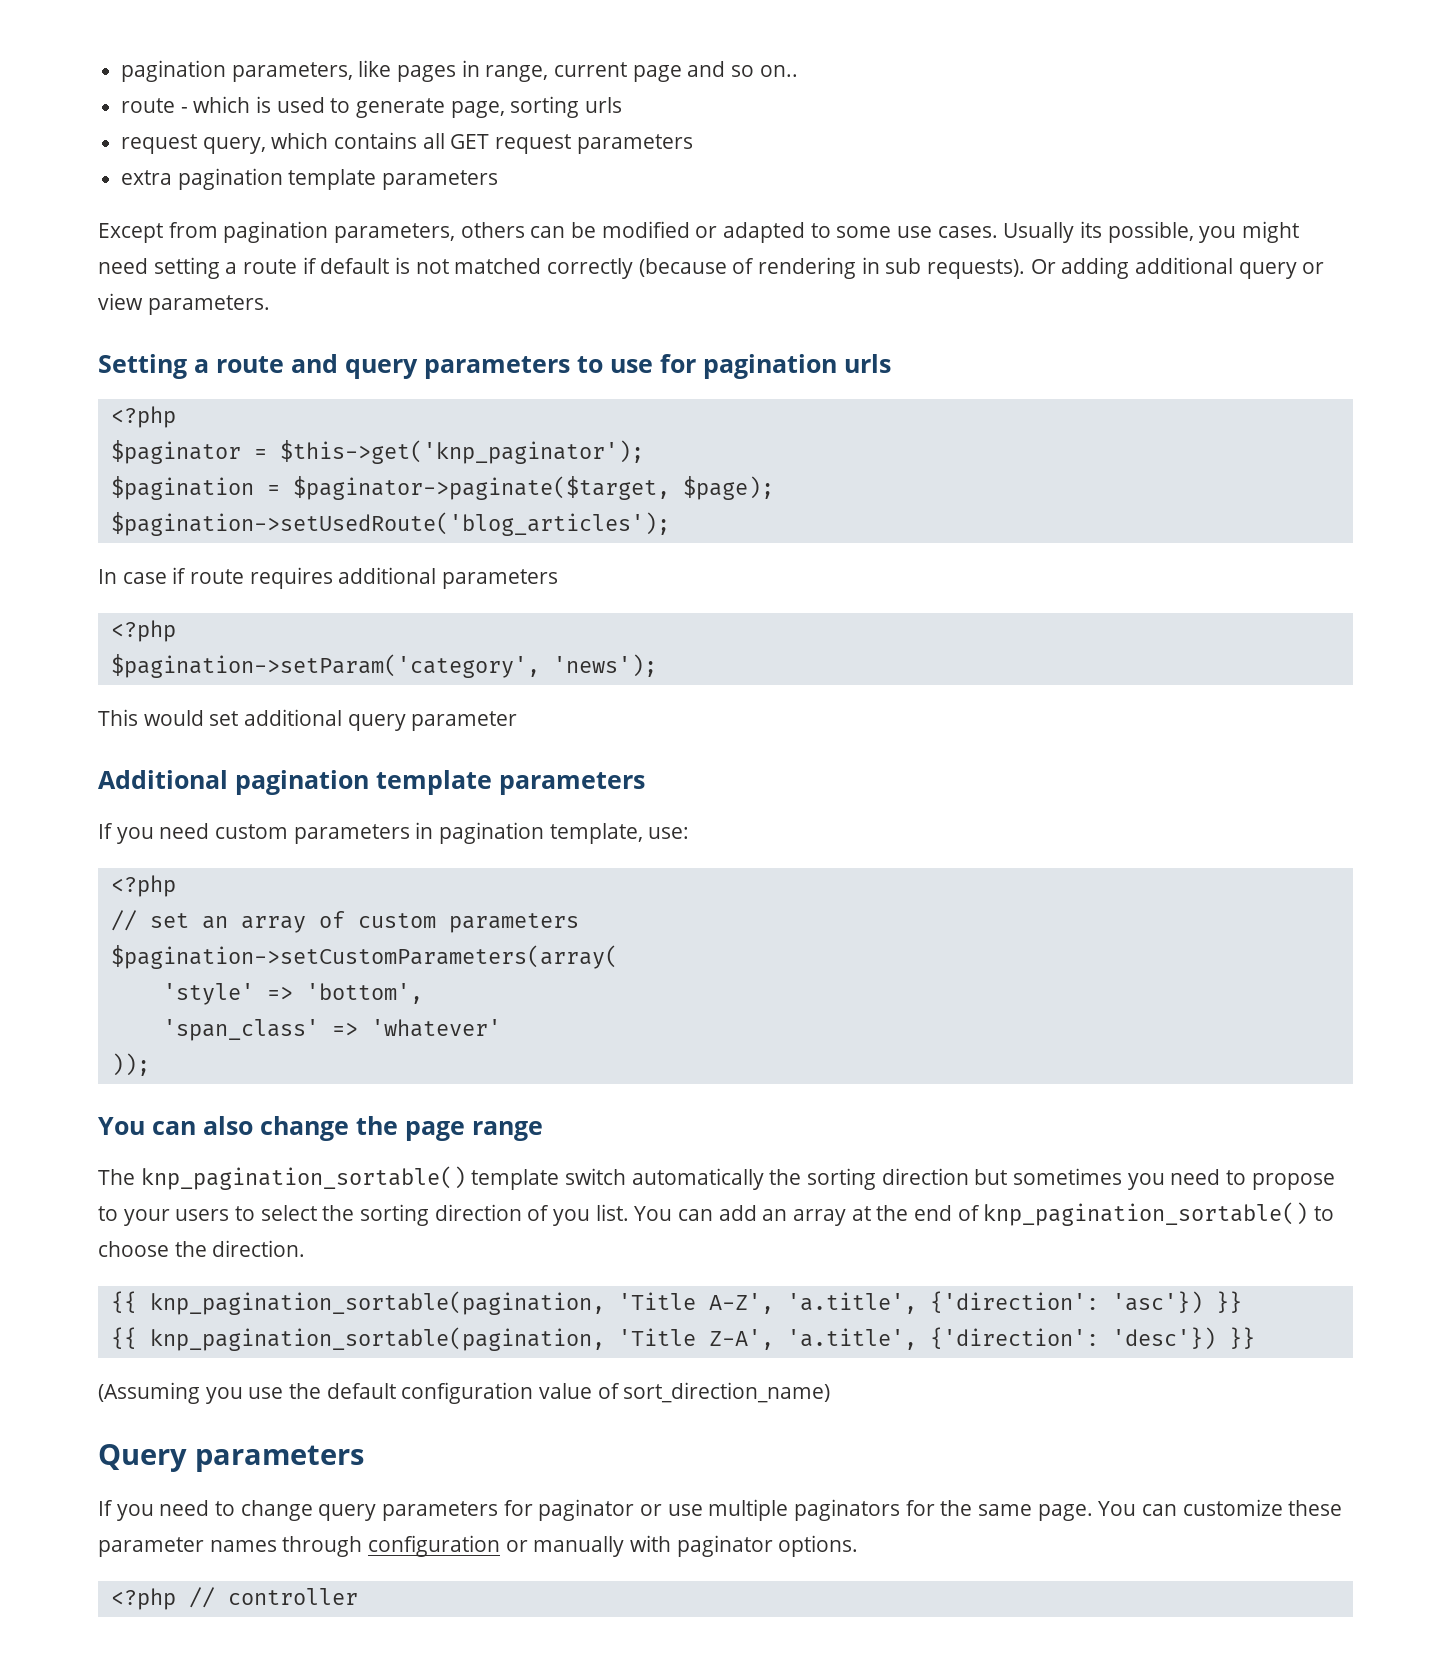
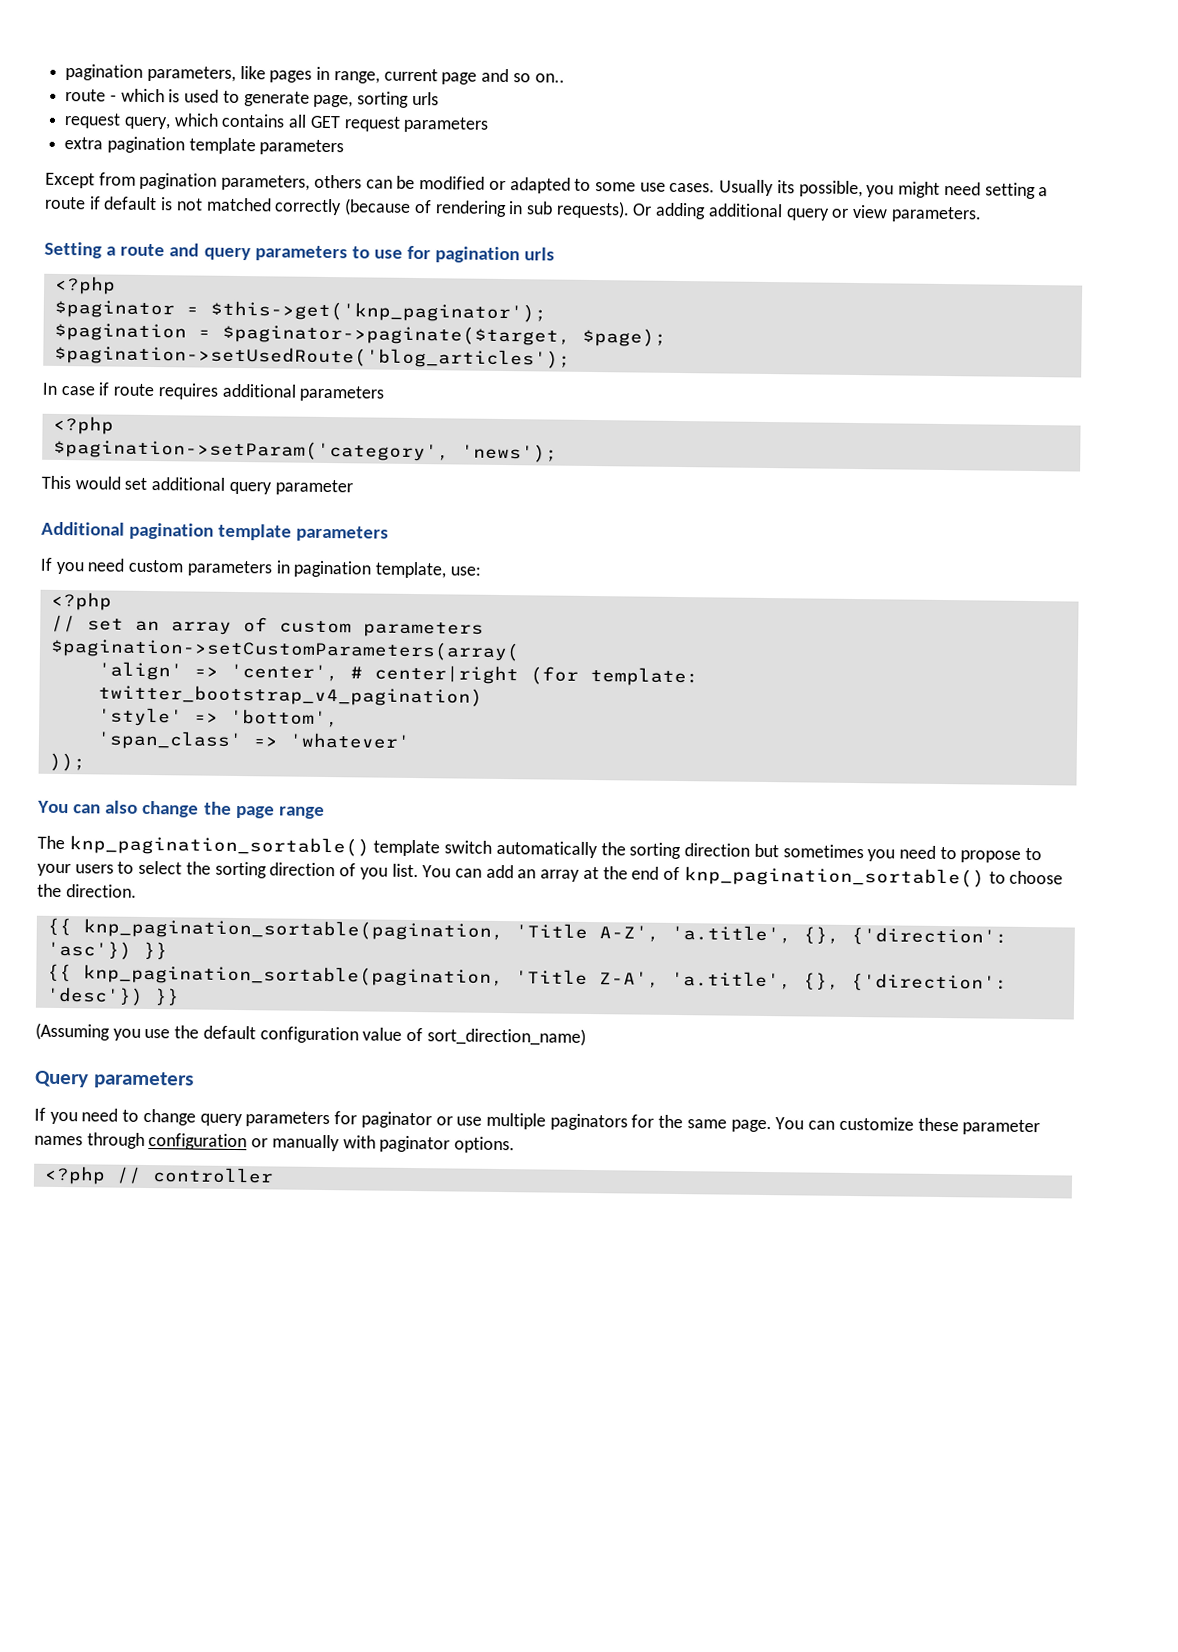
+ 'align' => 'center', # center|right (for template: twitter_bootstrap_v4_pagination)
- {{ knp_pagination_sortable(pagination, 'Title A-Z', 'a.title', {'direction': 'asc'}) }}
+ {{ knp_pagination_sortable(pagination, 'Title A-Z', 'a.title', {}, {'direction': 'asc'}) }}
- {{ knp_pagination_sortable(pagination, 'Title Z-A', 'a.title', {'direction': 'desc'}) }}
+ {{ knp_pagination_sortable(pagination, 'Title Z-A', 'a.title', {}, {'direction': 'desc'}) }}

